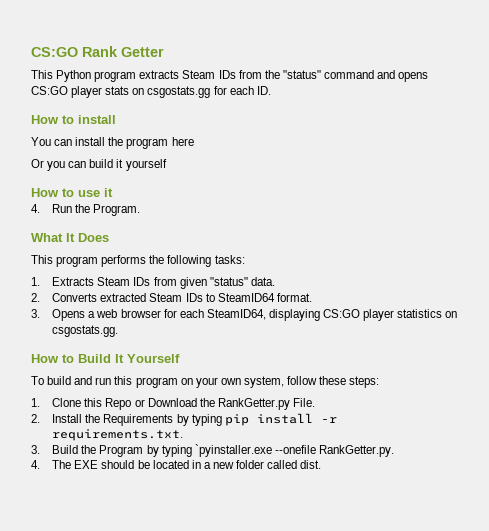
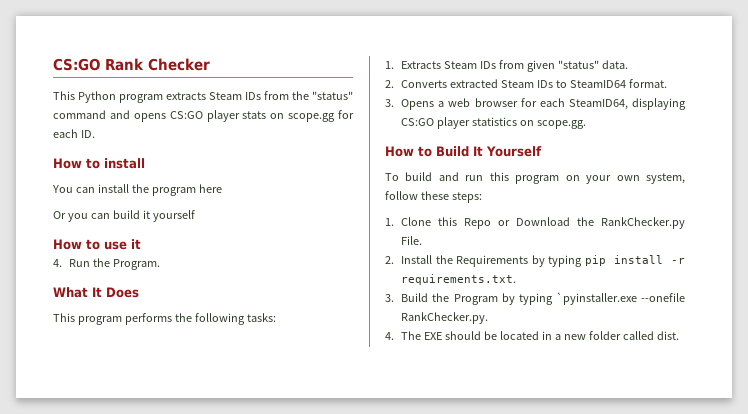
- CS:GO Rank Getter
+ CS:GO Rank Checker
- This Python program extracts Steam IDs from the "status" command and opens CS:GO player stats on csgostats.gg for each ID.
+ This Python program extracts Steam IDs from the "status" command and opens CS:GO player stats on scope.gg for each ID.
- 3. Opens a web browser for each SteamID64, displaying CS:GO player statistics on csgostats.gg.
+ 3. Opens a web browser for each SteamID64, displaying CS:GO player statistics on scope.gg.
- 1. Clone this Repo or Download the RankGetter.py File.
+ 1. Clone this Repo or Download the RankChecker.py File.
- 3. Build the Program by typing `pyinstaller.exe --onefile RankGetter.py.
+ 3. Build the Program by typing `pyinstaller.exe --onefile RankChecker.py.

